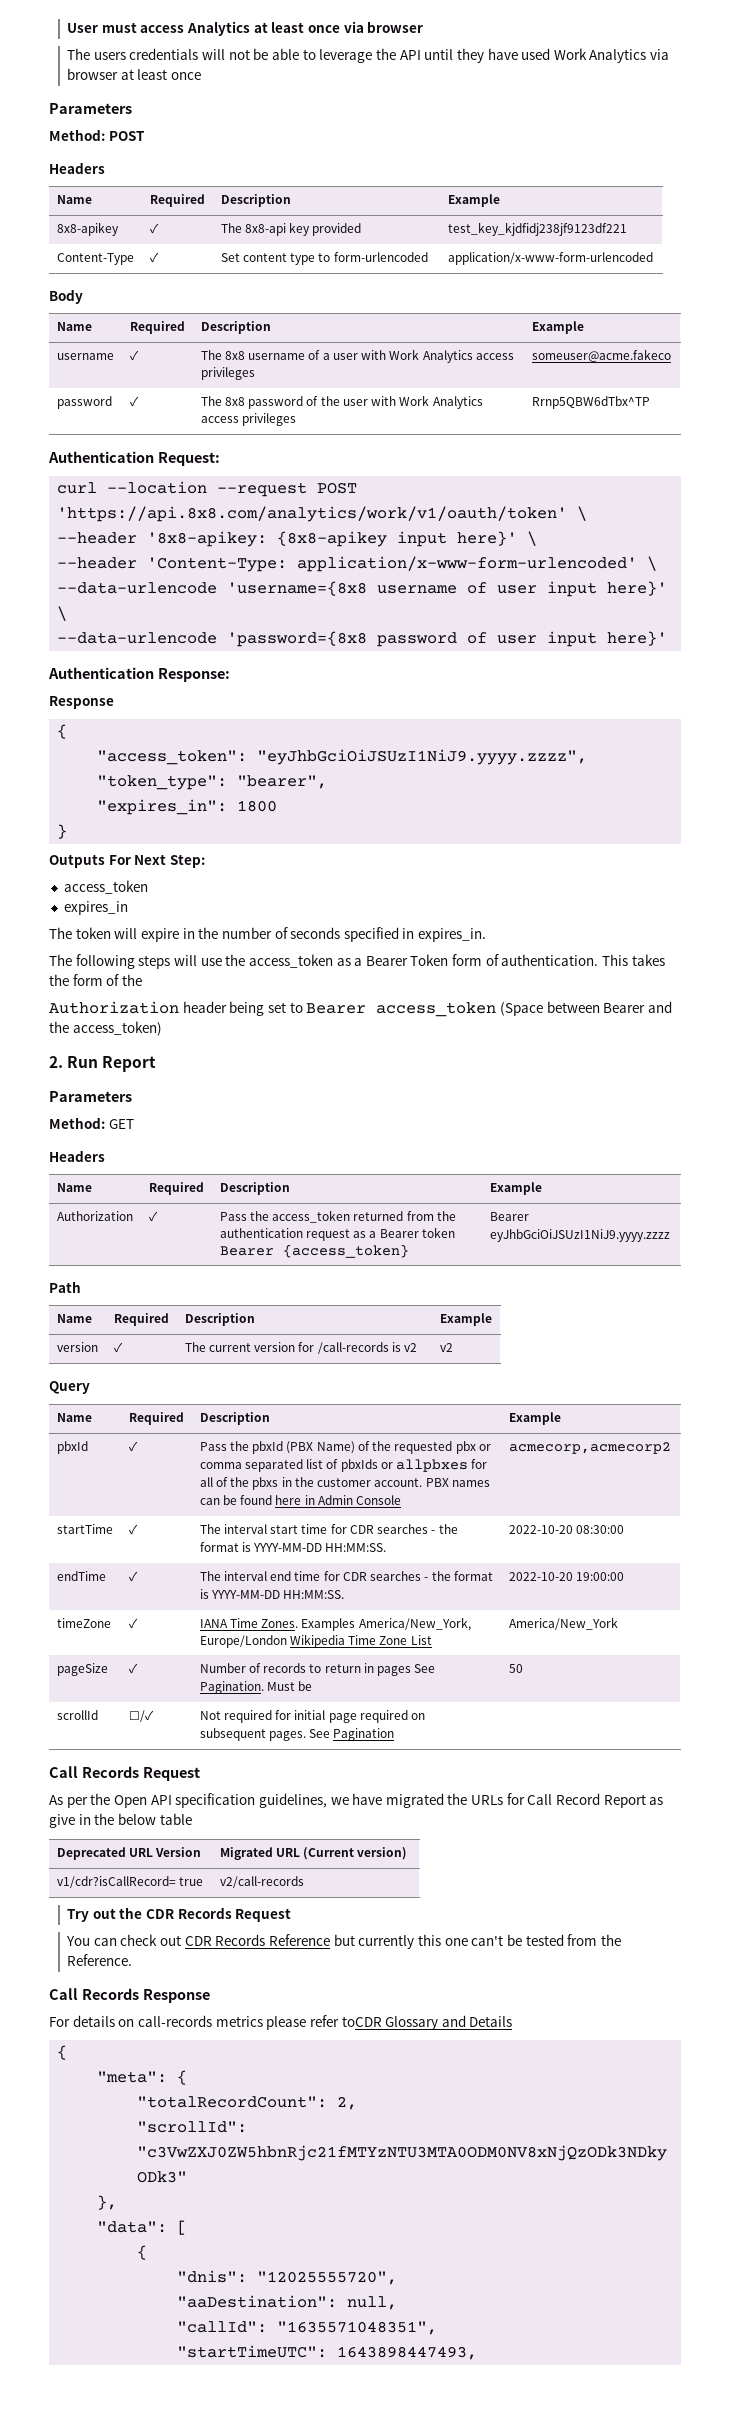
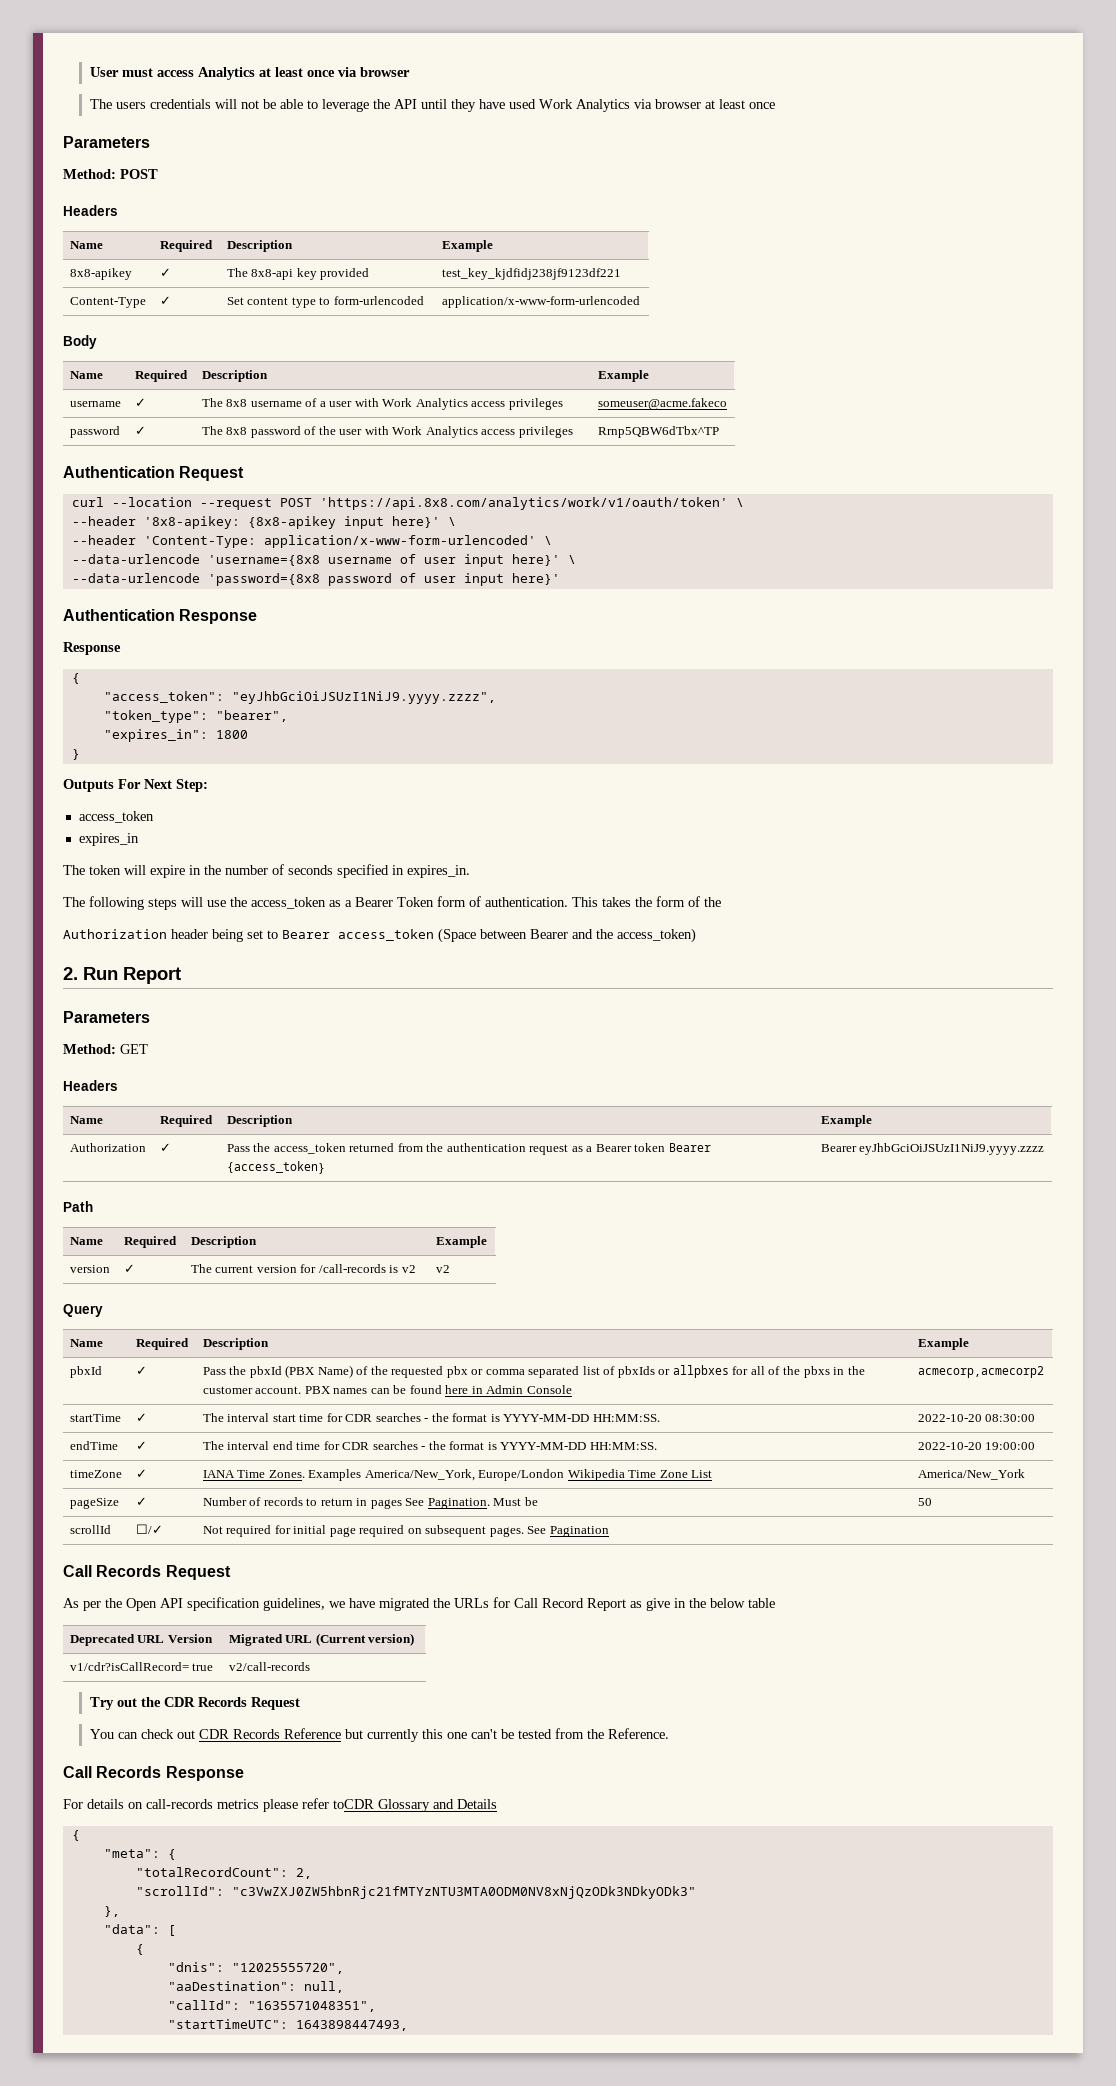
- Authentication Request:
+ Authentication Request
- Authentication Response:
+ Authentication Response

